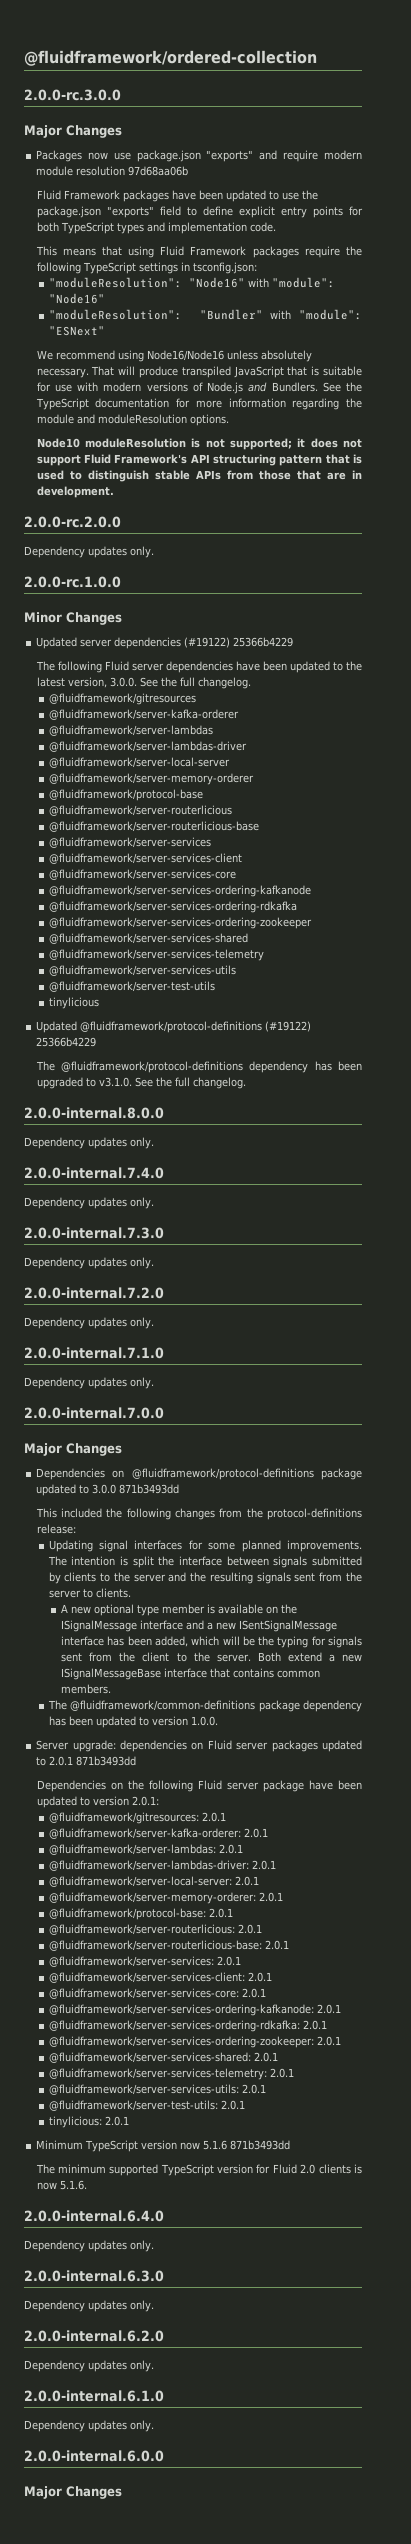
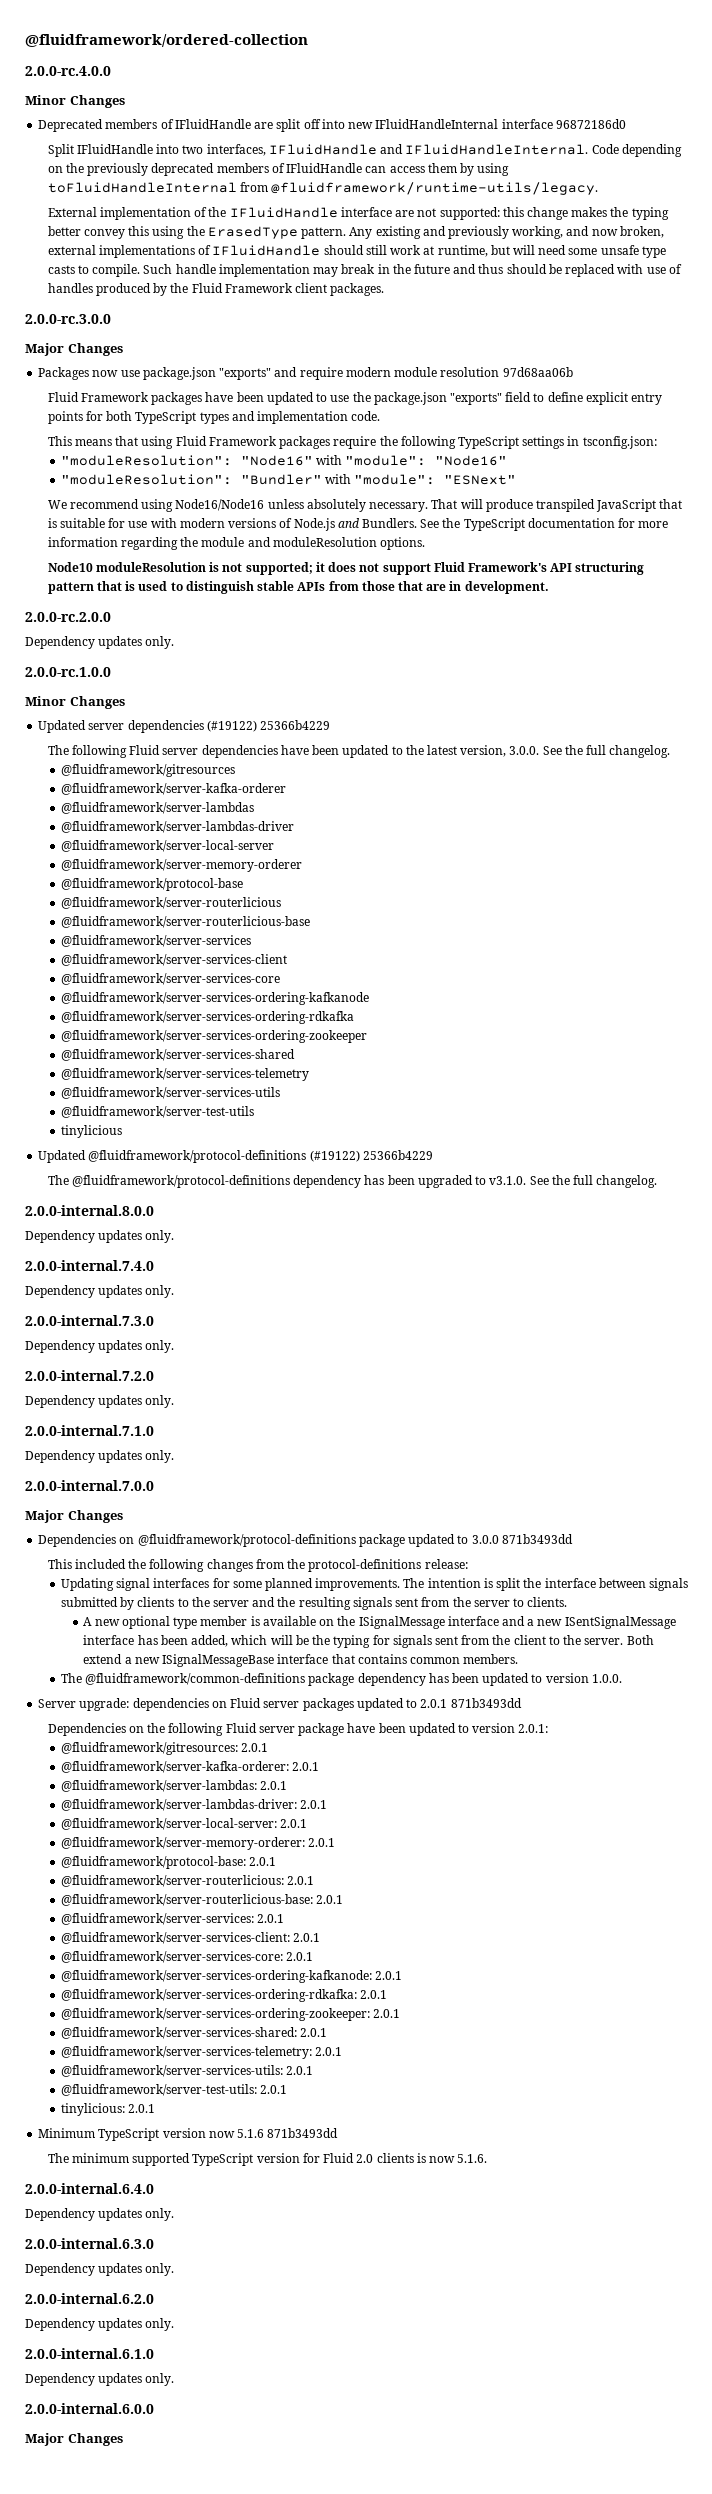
+ 2.0.0-rc.4.0.0
+ Minor Changes
+ Deprecated members of IFluidHandle are split off into new IFluidHandleInternal interface 96872186d0
+ Split IFluidHandle into two interfaces, IFluidHandle and IFluidHandleInternal. Code depending on the previously deprecated members of IFluidHandle can access them by using toFluidHandleInternal from @fluidframework/runtime-utils/legacy.
+ External implementation of the IFluidHandle interface are not supported: this change makes the typing better convey this using the ErasedType pattern. Any existing and previously working, and now broken, external implementations of IFluidHandle should still work at runtime, but will need some unsafe type casts to compile. Such handle implementation may break in the future and thus should be replaced with use of handles produced by the Fluid Framework client packages.

